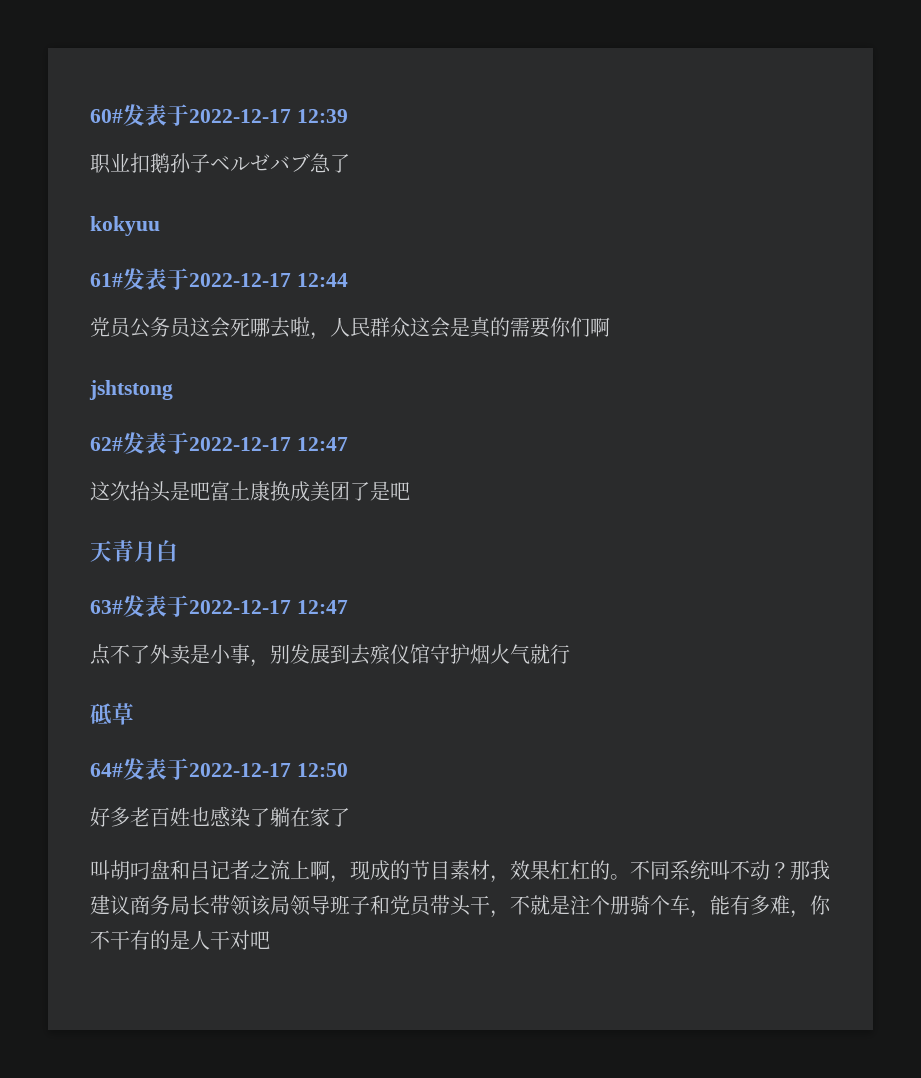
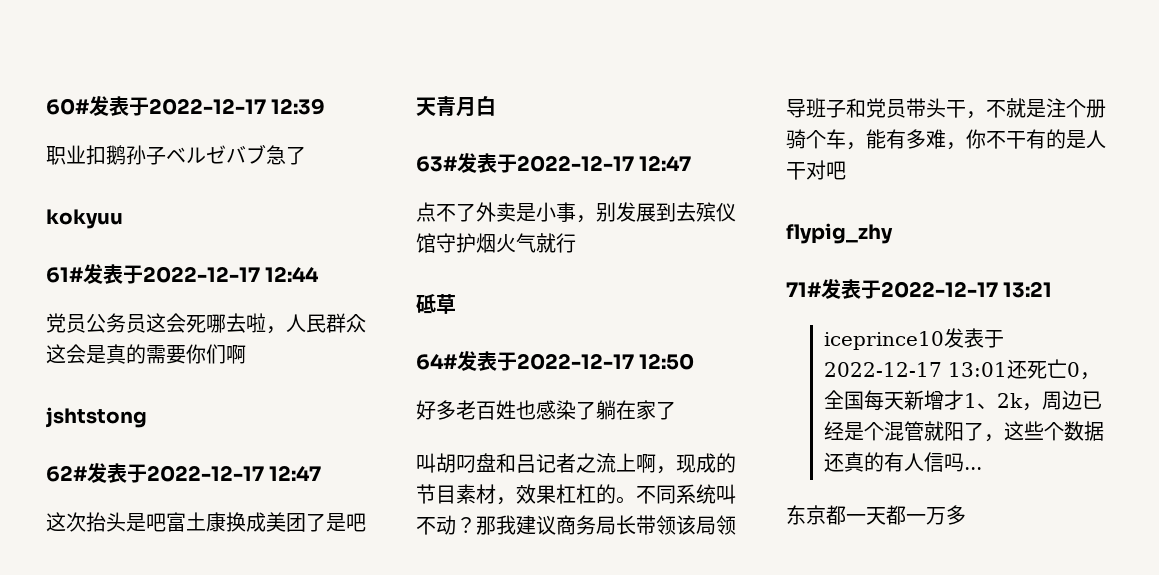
+ flypig_zhy
+ 71#发表于2022-12-17 13:21
+ iceprince10发表于2022-12-17 13:01还死亡0，全国每天新增才1、2k，周边已经是个混管就阳了，这些个数据还真的有人信吗...
+ 东京都一天都一万多

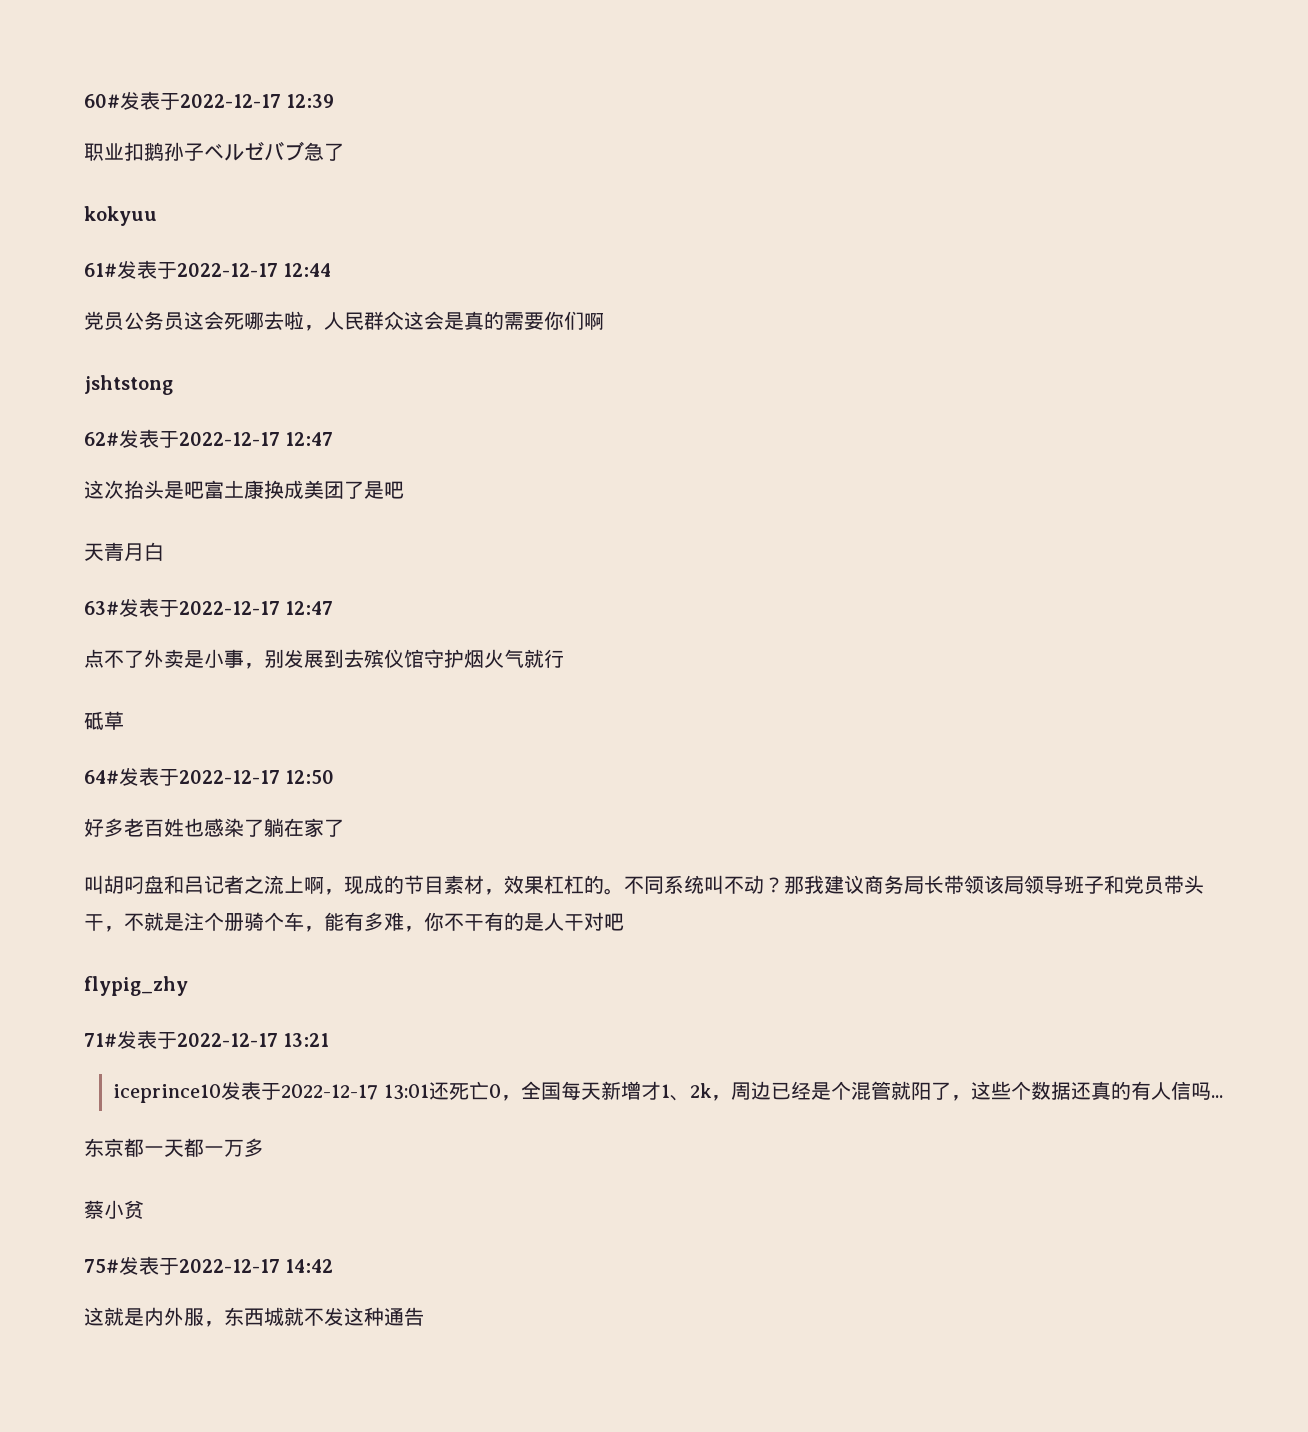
+ 蔡小贫
+ 75#发表于2022-12-17 14:42
+ 这就是内外服，东西城就不发这种通告

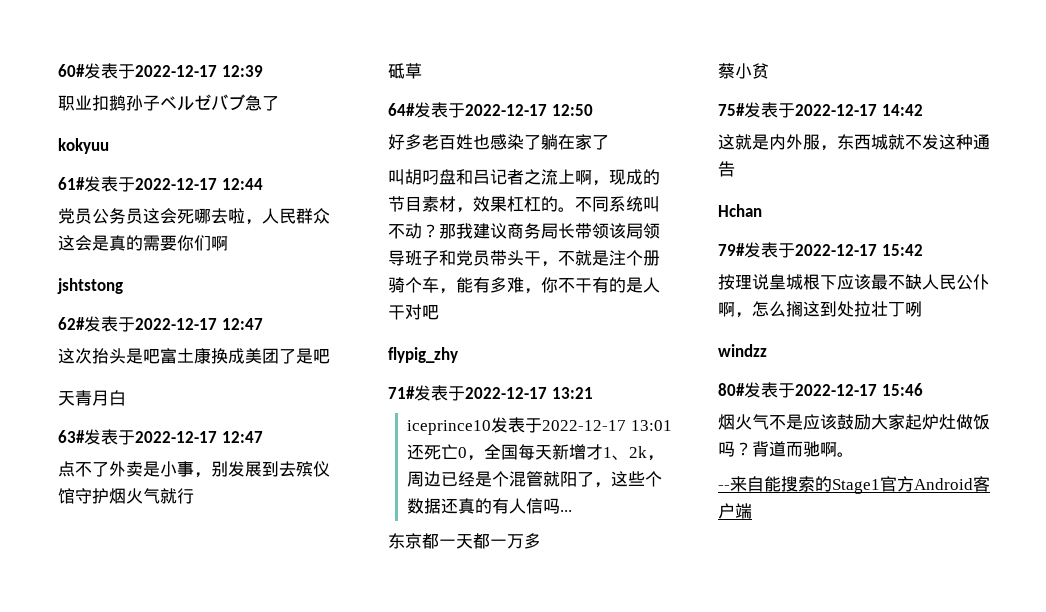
+ Hchan
+ 79#发表于2022-12-17 15:42
+ 按理说皇城根下应该最不缺人民公仆啊，怎么搁这到处拉壮丁咧
+ windzz
+ 80#发表于2022-12-17 15:46
+ 烟火气不是应该鼓励大家起炉灶做饭吗？背道而驰啊。
+ --来自能搜索的Stage1官方Android客户端

